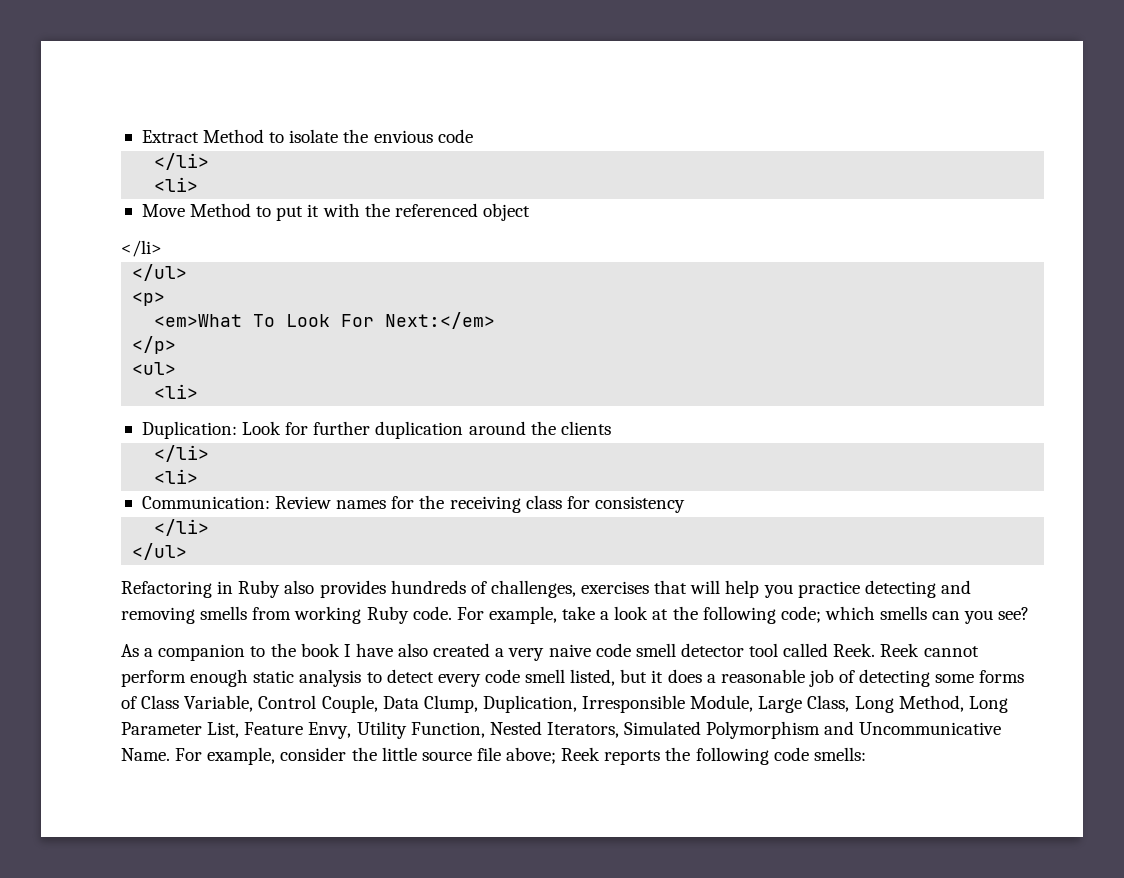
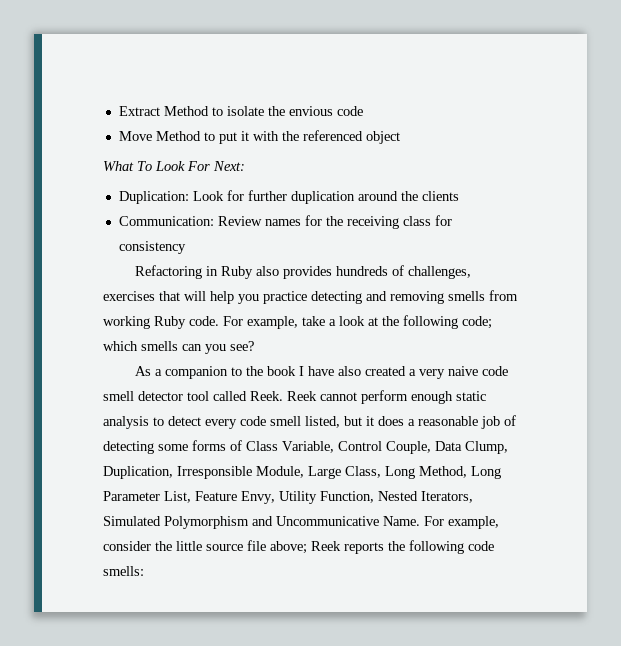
  Extract Method to isolate the envious code
- </li>
- <li>
  Move Method to put it with the referenced object
- </li>
- </ul>
- <p>
- <em>What To Look For Next:</em>
- </p>
- <ul>
- <li>
+ What To Look For Next:
  Duplication: Look for further duplication around the clients
- </li>
- <li>
  Communication: Review names for the receiving class for consistency
- </li>
- </ul>

